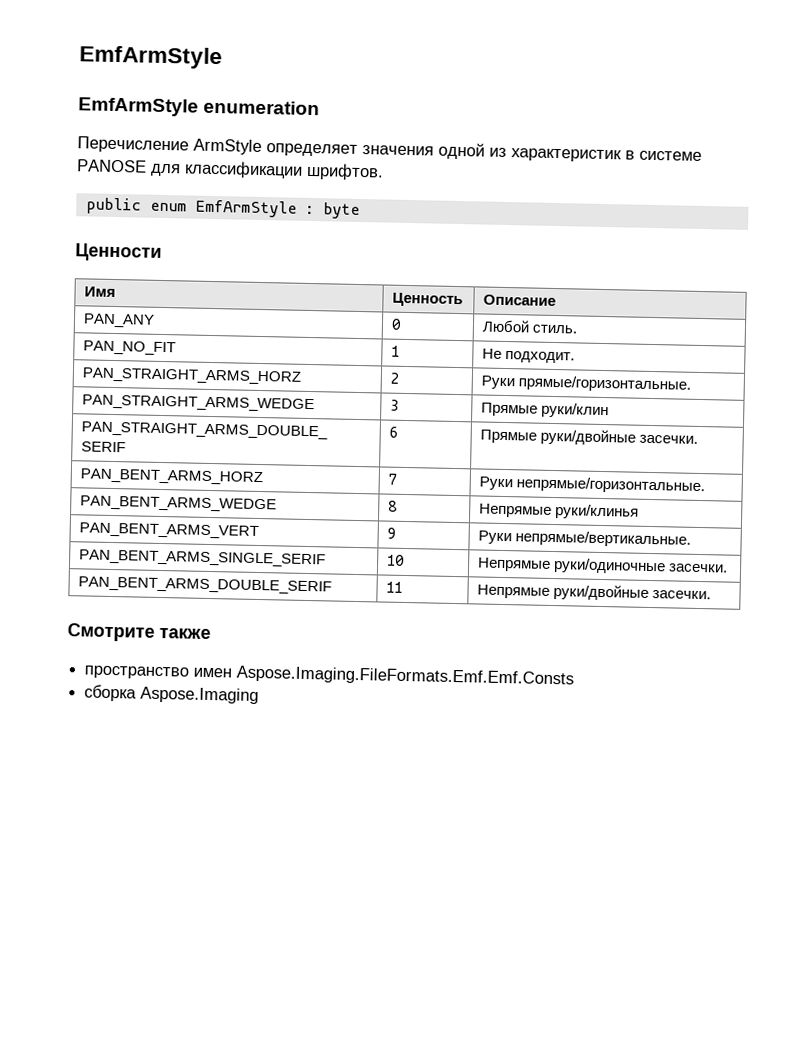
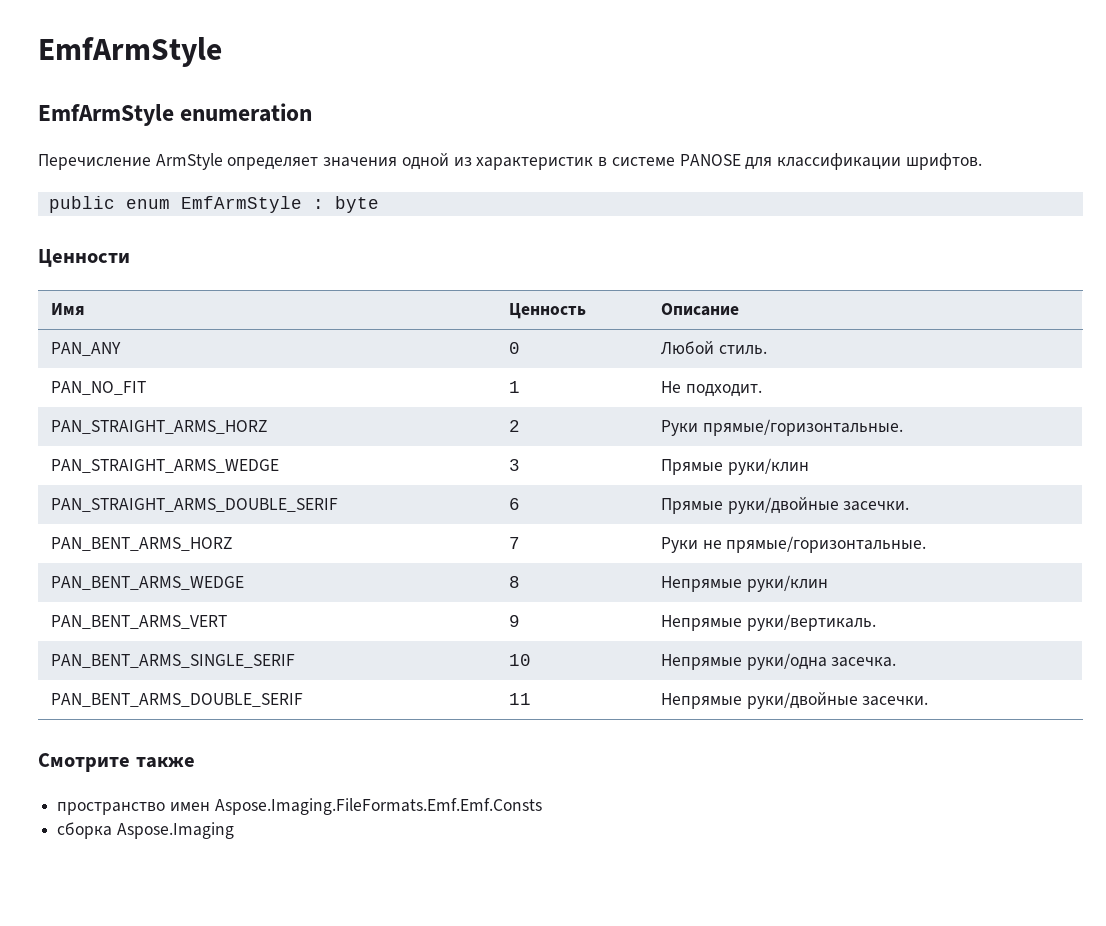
- PAN_BENT_ARMS_HORZ | 7 | Руки непрямые/горизонтальные.
+ PAN_BENT_ARMS_HORZ | 7 | Руки не прямые/горизонтальные.
- PAN_BENT_ARMS_WEDGE | 8 | Непрямые руки/клинья
+ PAN_BENT_ARMS_WEDGE | 8 | Непрямые руки/клин
- PAN_BENT_ARMS_VERT | 9 | Руки непрямые/вертикальные.
+ PAN_BENT_ARMS_VERT | 9 | Непрямые руки/вертикаль.
- PAN_BENT_ARMS_SINGLE_SERIF | 10 | Непрямые руки/одиночные засечки.
+ PAN_BENT_ARMS_SINGLE_SERIF | 10 | Непрямые руки/одна засечка.

